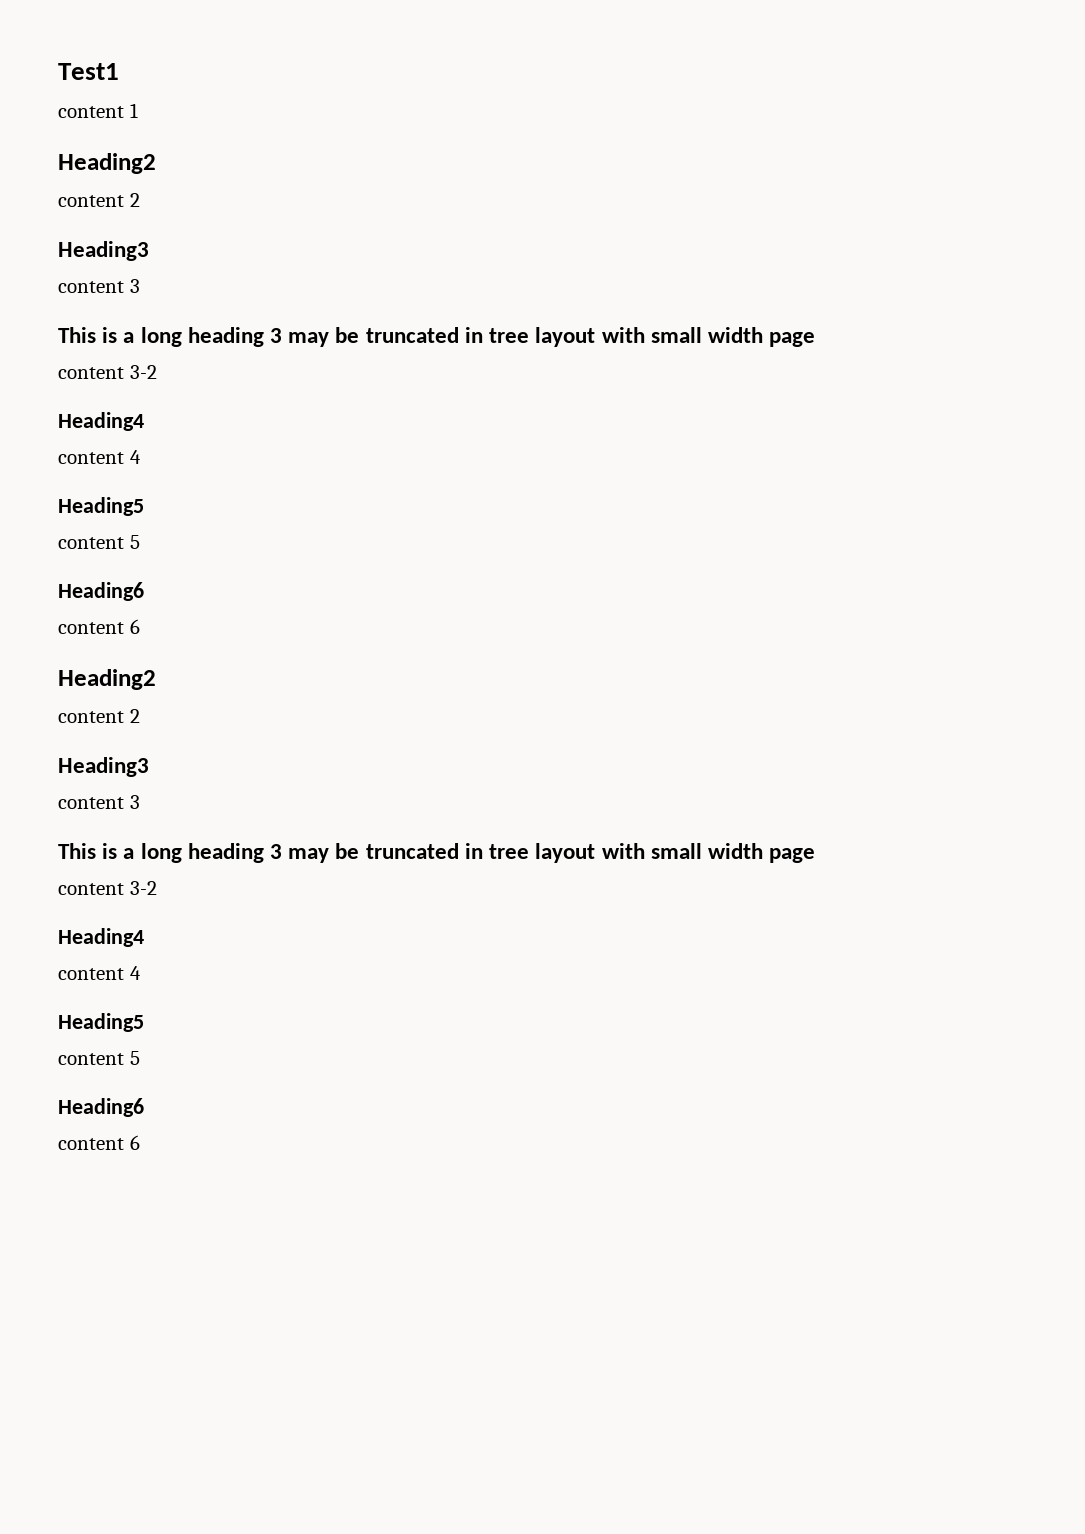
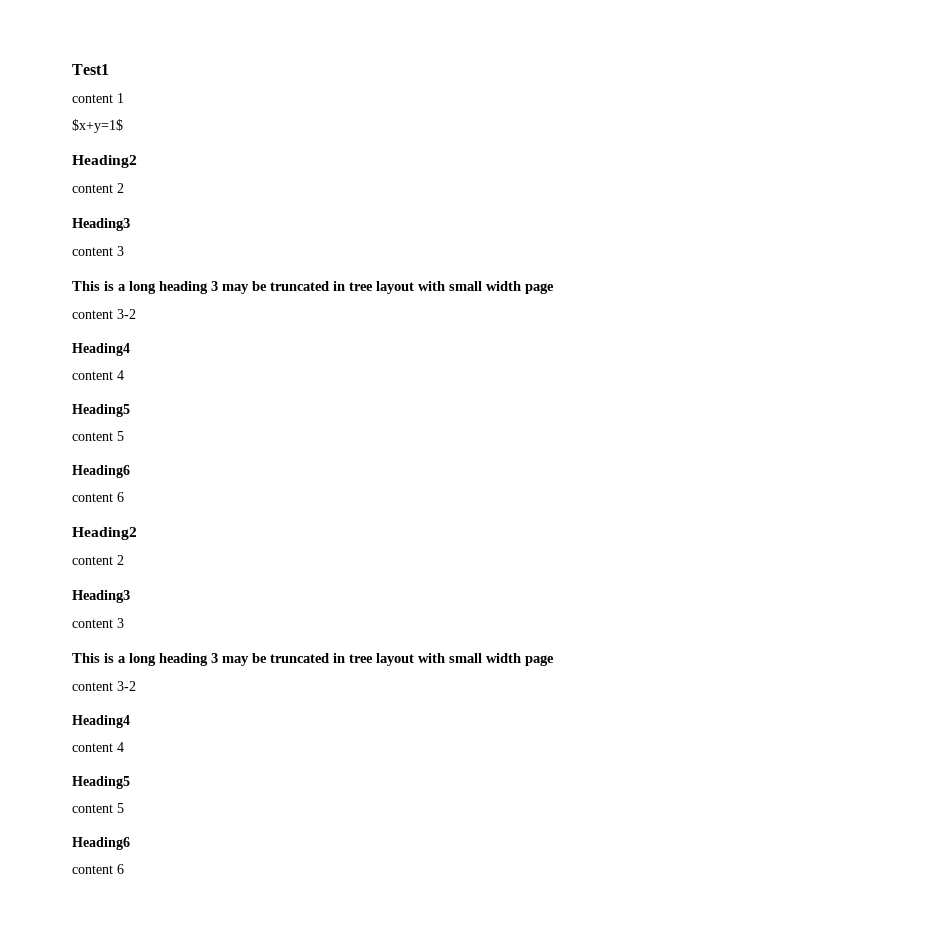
+ $x+y=1$

